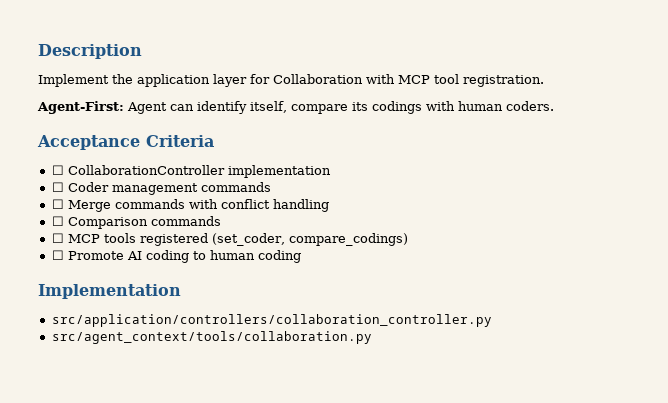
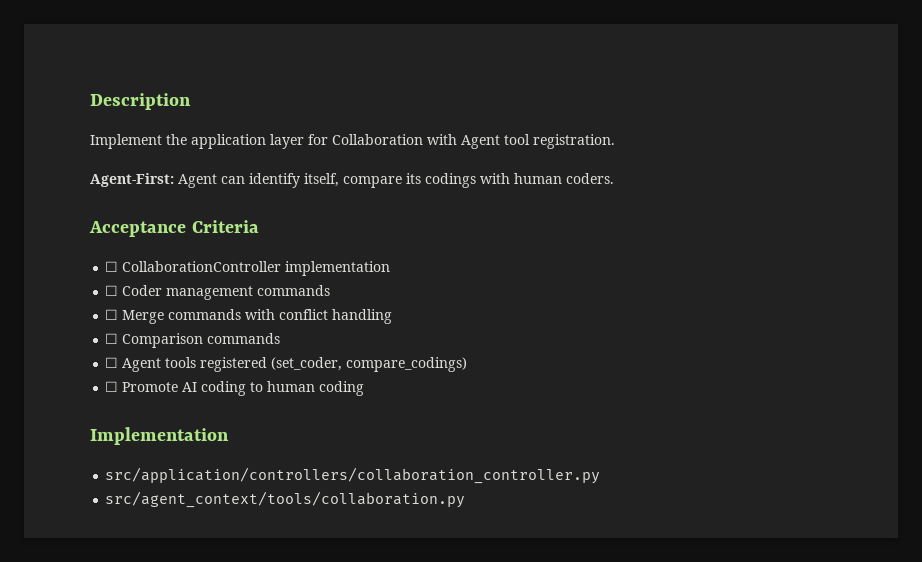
- Implement the application layer for Collaboration with MCP tool registration.
+ Implement the application layer for Collaboration with Agent tool registration.
- ☐ MCP tools registered (set_coder, compare_codings)
+ ☐ Agent tools registered (set_coder, compare_codings)

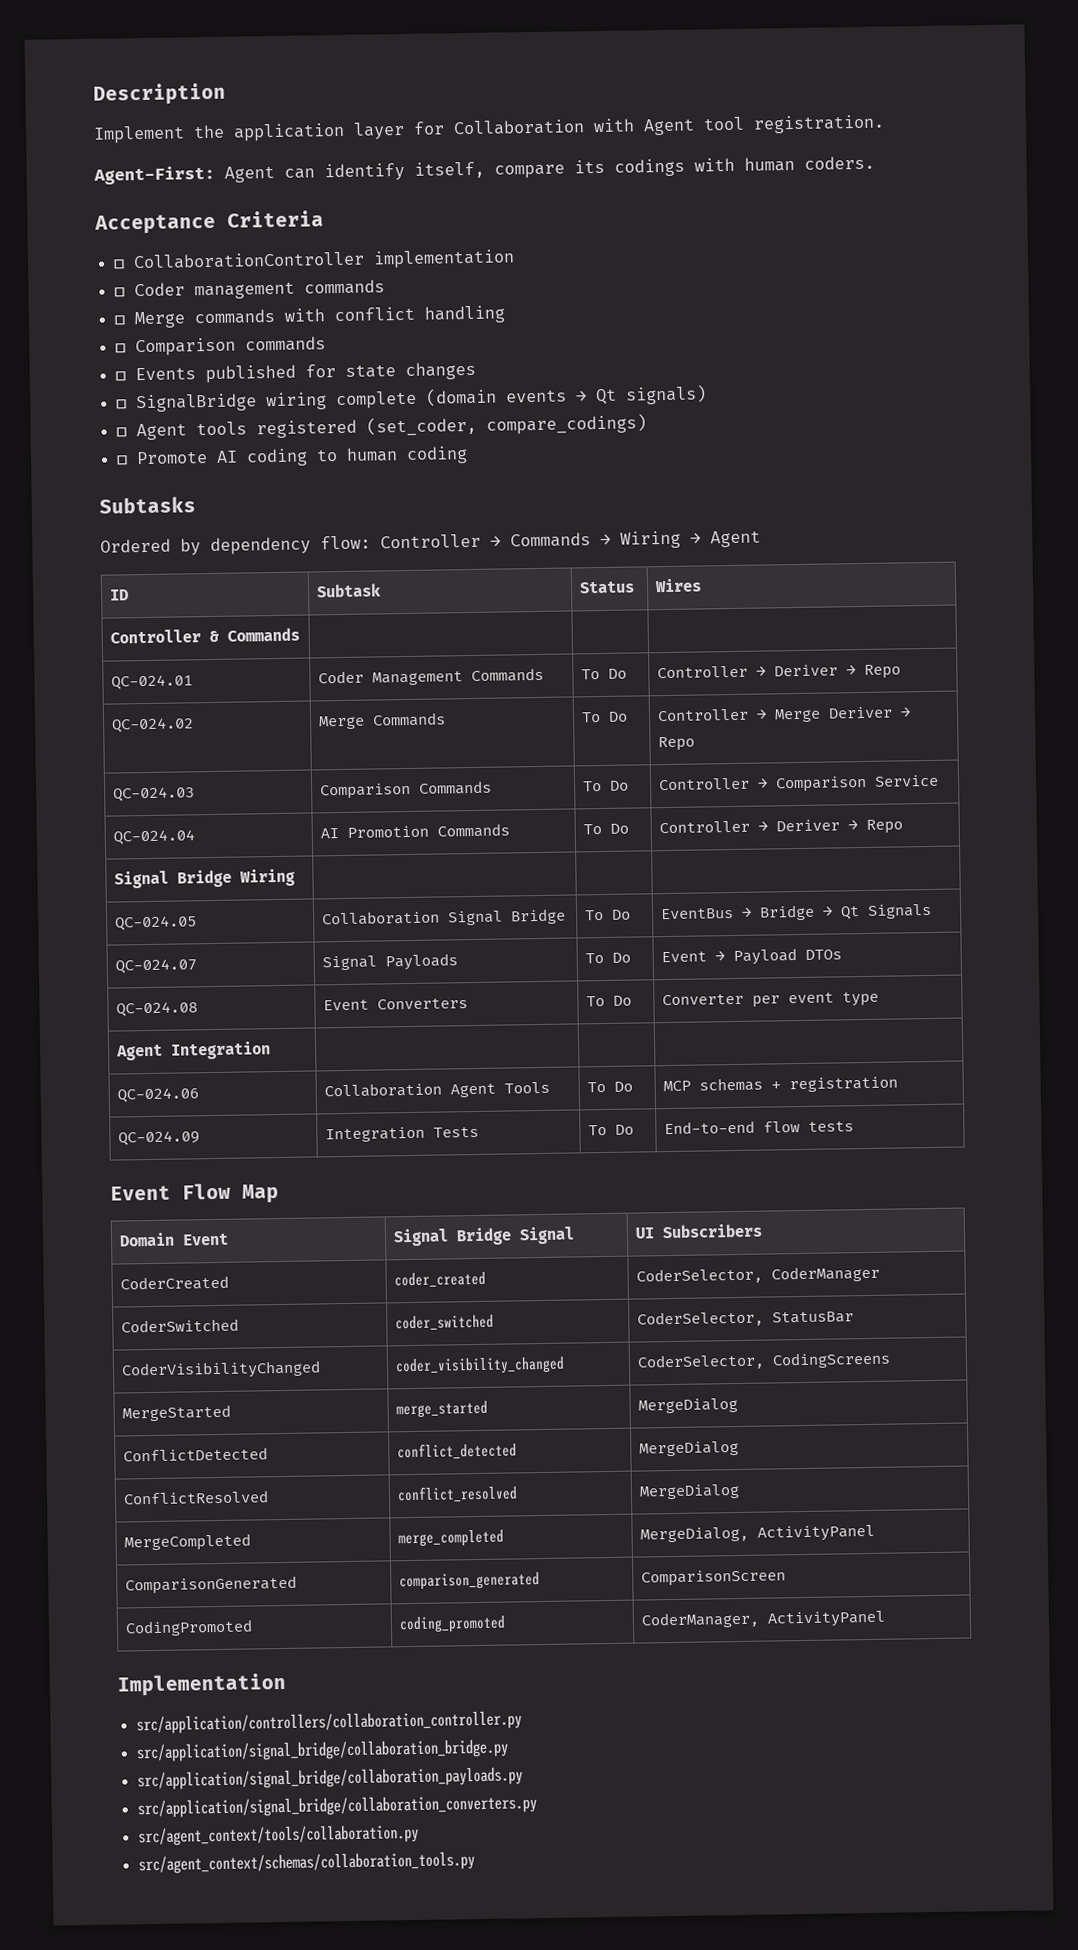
+ ☐ Events published for state changes
+ ☐ SignalBridge wiring complete (domain events → Qt signals)
+ Subtasks
+ Ordered by dependency flow: Controller → Commands → Wiring → Agent
+ ID | Subtask | Status | Wires
+ Controller & Commands | | |
+ QC-024.01 | Coder Management Commands | To Do | Controller → Deriver → Repo
+ QC-024.02 | Merge Commands | To Do | Controller → Merge Deriver → Repo
+ QC-024.03 | Comparison Commands | To Do | Controller → Comparison Service
+ QC-024.04 | AI Promotion Commands | To Do | Controller → Deriver → Repo
+ Signal Bridge Wiring | | |
+ QC-024.05 | Collaboration Signal Bridge | To Do | EventBus → Bridge → Qt Signals
+ QC-024.07 | Signal Payloads | To Do | Event → Payload DTOs
+ QC-024.08 | Event Converters | To Do | Converter per event type
+ Agent Integration | | |
+ QC-024.06 | Collaboration Agent Tools | To Do | MCP schemas + registration
+ QC-024.09 | Integration Tests | To Do | End-to-end flow tests
+ Event Flow Map
+ Domain Event | Signal Bridge Signal | UI Subscribers
+ CoderCreated | coder_created | CoderSelector, CoderManager
+ CoderSwitched | coder_switched | CoderSelector, StatusBar
+ CoderVisibilityChanged | coder_visibility_changed | CoderSelector, CodingScreens
+ MergeStarted | merge_started | MergeDialog
+ ConflictDetected | conflict_detected | MergeDialog
+ ConflictResolved | conflict_resolved | MergeDialog
+ MergeCompleted | merge_completed | MergeDialog, ActivityPanel
+ ComparisonGenerated | comparison_generated | ComparisonScreen
+ CodingPromoted | coding_promoted | CoderManager, ActivityPanel
+ src/application/signal_bridge/collaboration_bridge.py
+ src/application/signal_bridge/collaboration_payloads.py
+ src/application/signal_bridge/collaboration_converters.py
+ src/agent_context/schemas/collaboration_tools.py

